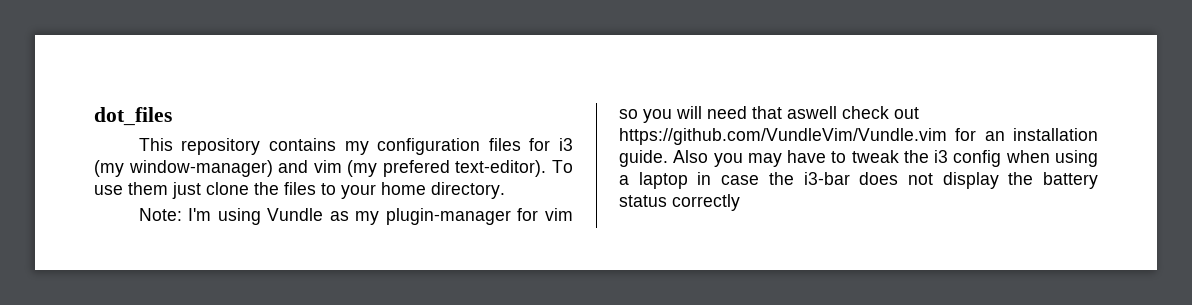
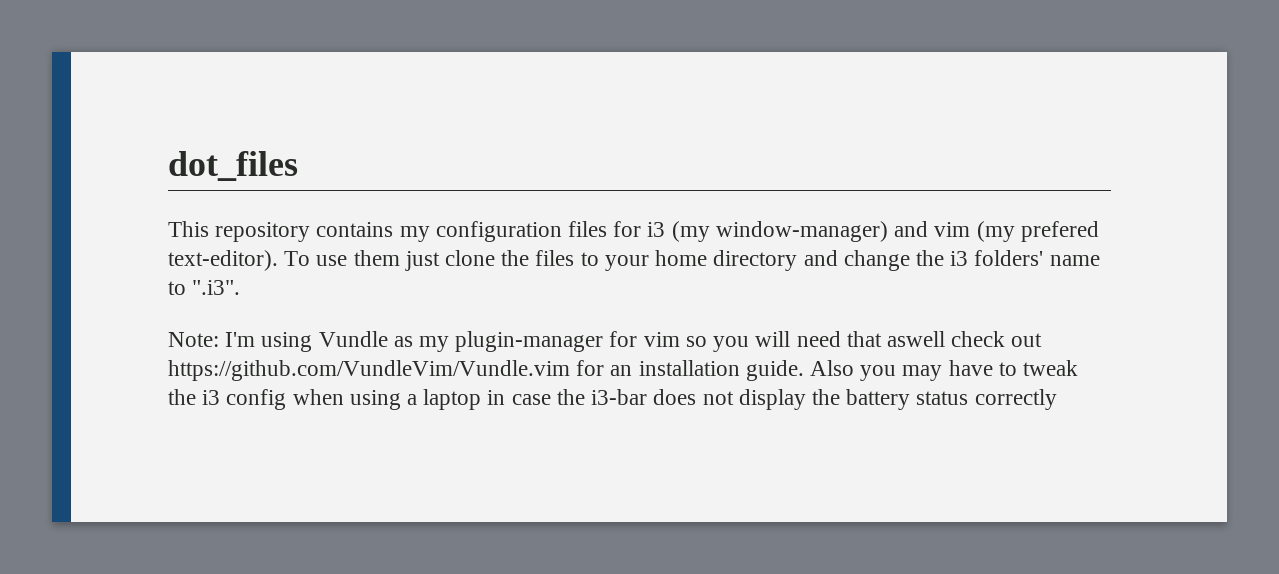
- To use them just clone the files to your home directory.
+ To use them just clone the files to your home directory and change the i3 folders' name to ".i3".

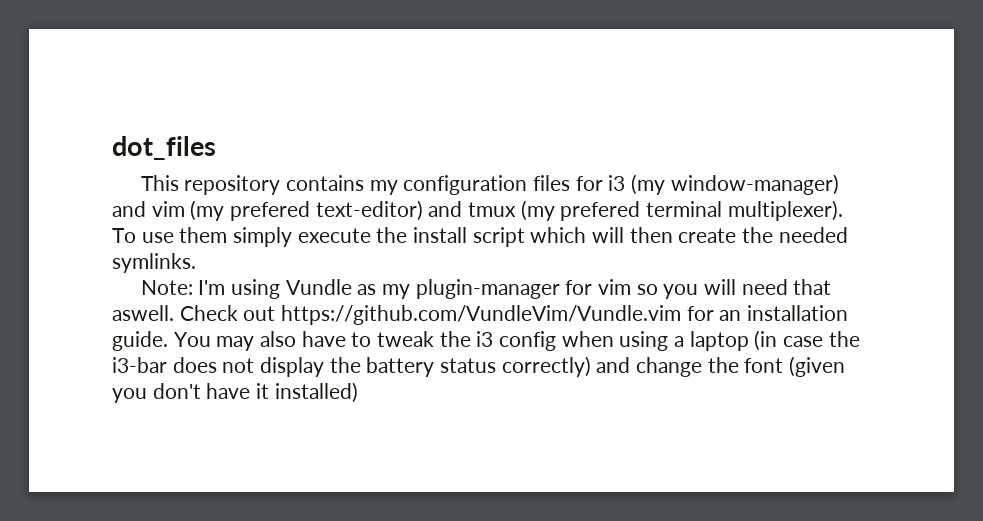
- This repository contains my configuration files for i3 (my window-manager) and vim (my prefered text-editor). To use them just clone the files to your home directory and change the i3 folders' name to ".i3".
+ This repository contains my configuration files for i3 (my window-manager) and vim (my prefered text-editor) and tmux (my prefered terminal multiplexer). To use them simply execute the install script which will then create the needed symlinks.
- Note: I'm using Vundle as my plugin-manager for vim so you will need that aswell check out https://github.com/VundleVim/Vundle.vim for an installation guide.
+ Note: I'm using Vundle as my plugin-manager for vim so you will need that aswell. Check out https://github.com/VundleVim/Vundle.vim for an installation guide.
- Also you may have to tweak the i3 config when using a laptop in case the i3-bar does not display the battery status correctly
+ You may also have to tweak the i3 config when using a laptop (in case the i3-bar does not display the battery status correctly) and change the font (given you don't have it installed)

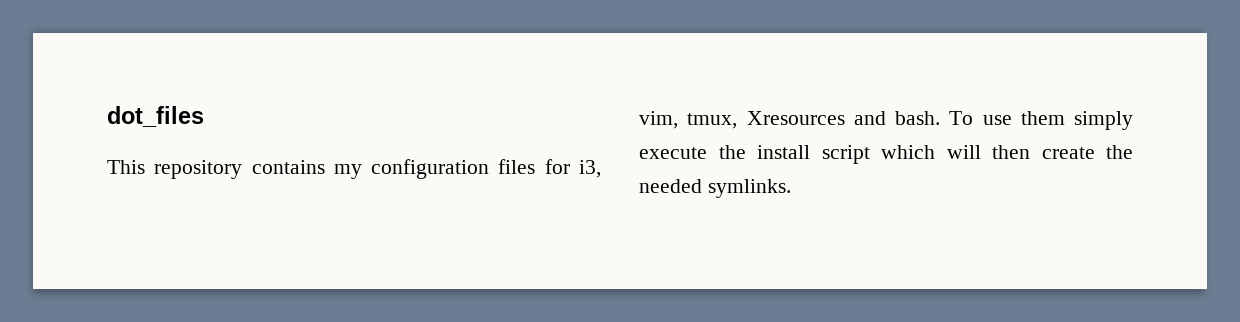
- This repository contains my configuration files for i3 (my window-manager) and vim (my prefered text-editor) and tmux (my prefered terminal multiplexer).
+ This repository contains my configuration files for i3, vim, tmux, Xresources and bash.
- Note: I'm using Vundle as my plugin-manager for vim so you will need that aswell. Check out https://github.com/VundleVim/Vundle.vim for an installation guide. You may also have to tweak the i3 config when using a laptop (in case the i3-bar does not display the battery status correctly) and change the font (given you don't have it installed)

